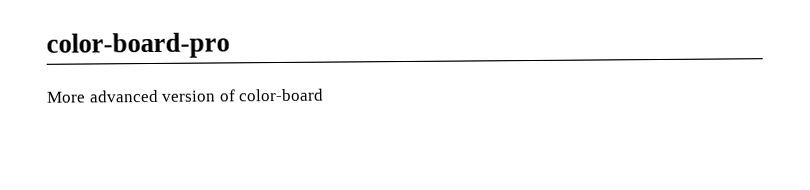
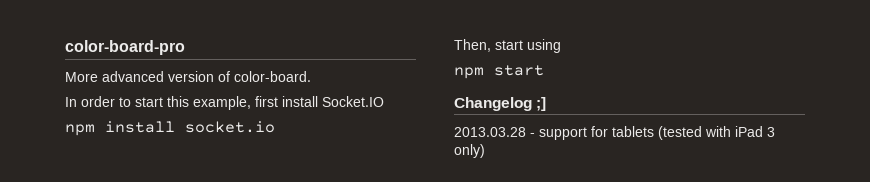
- More advanced version of color-board
+ More advanced version of color-board.
+ In order to start this example, first install Socket.IO
+ npm install socket.io
+ Then, start using
+ npm start
+ Changelog ;]
+ 2013.03.28 - support for tablets (tested with iPad 3 only)

